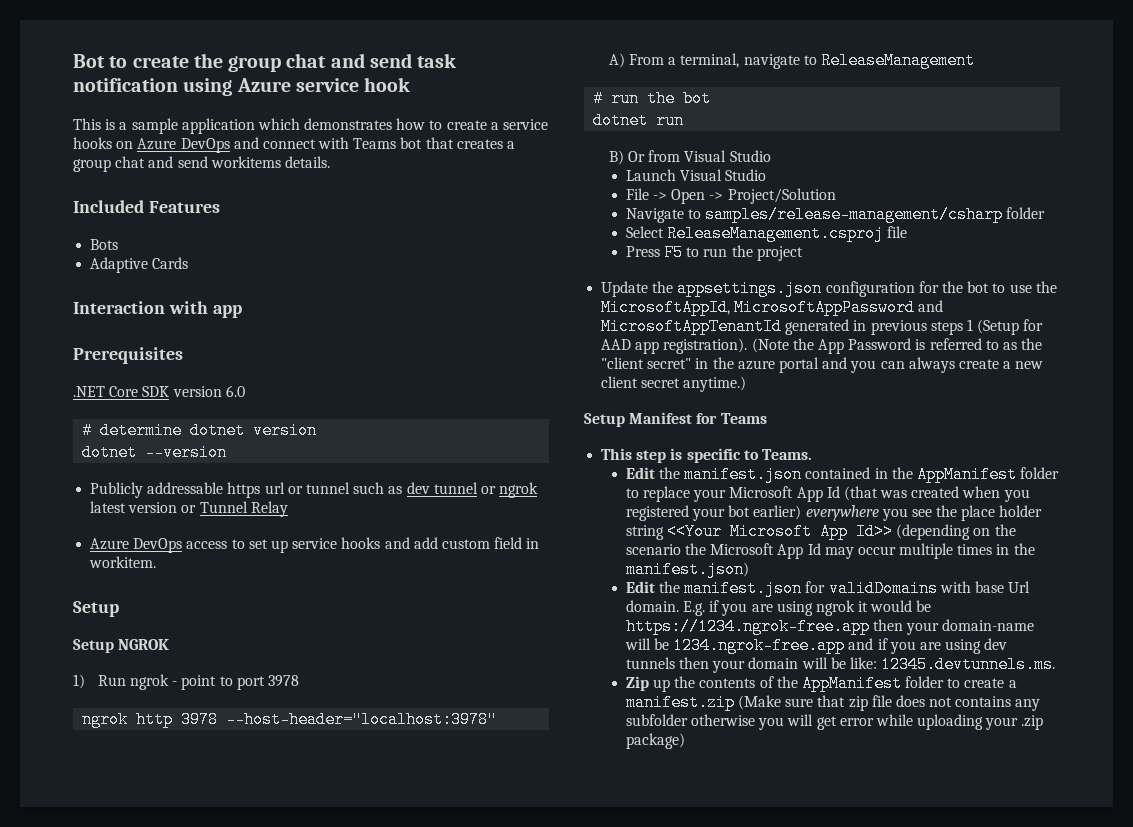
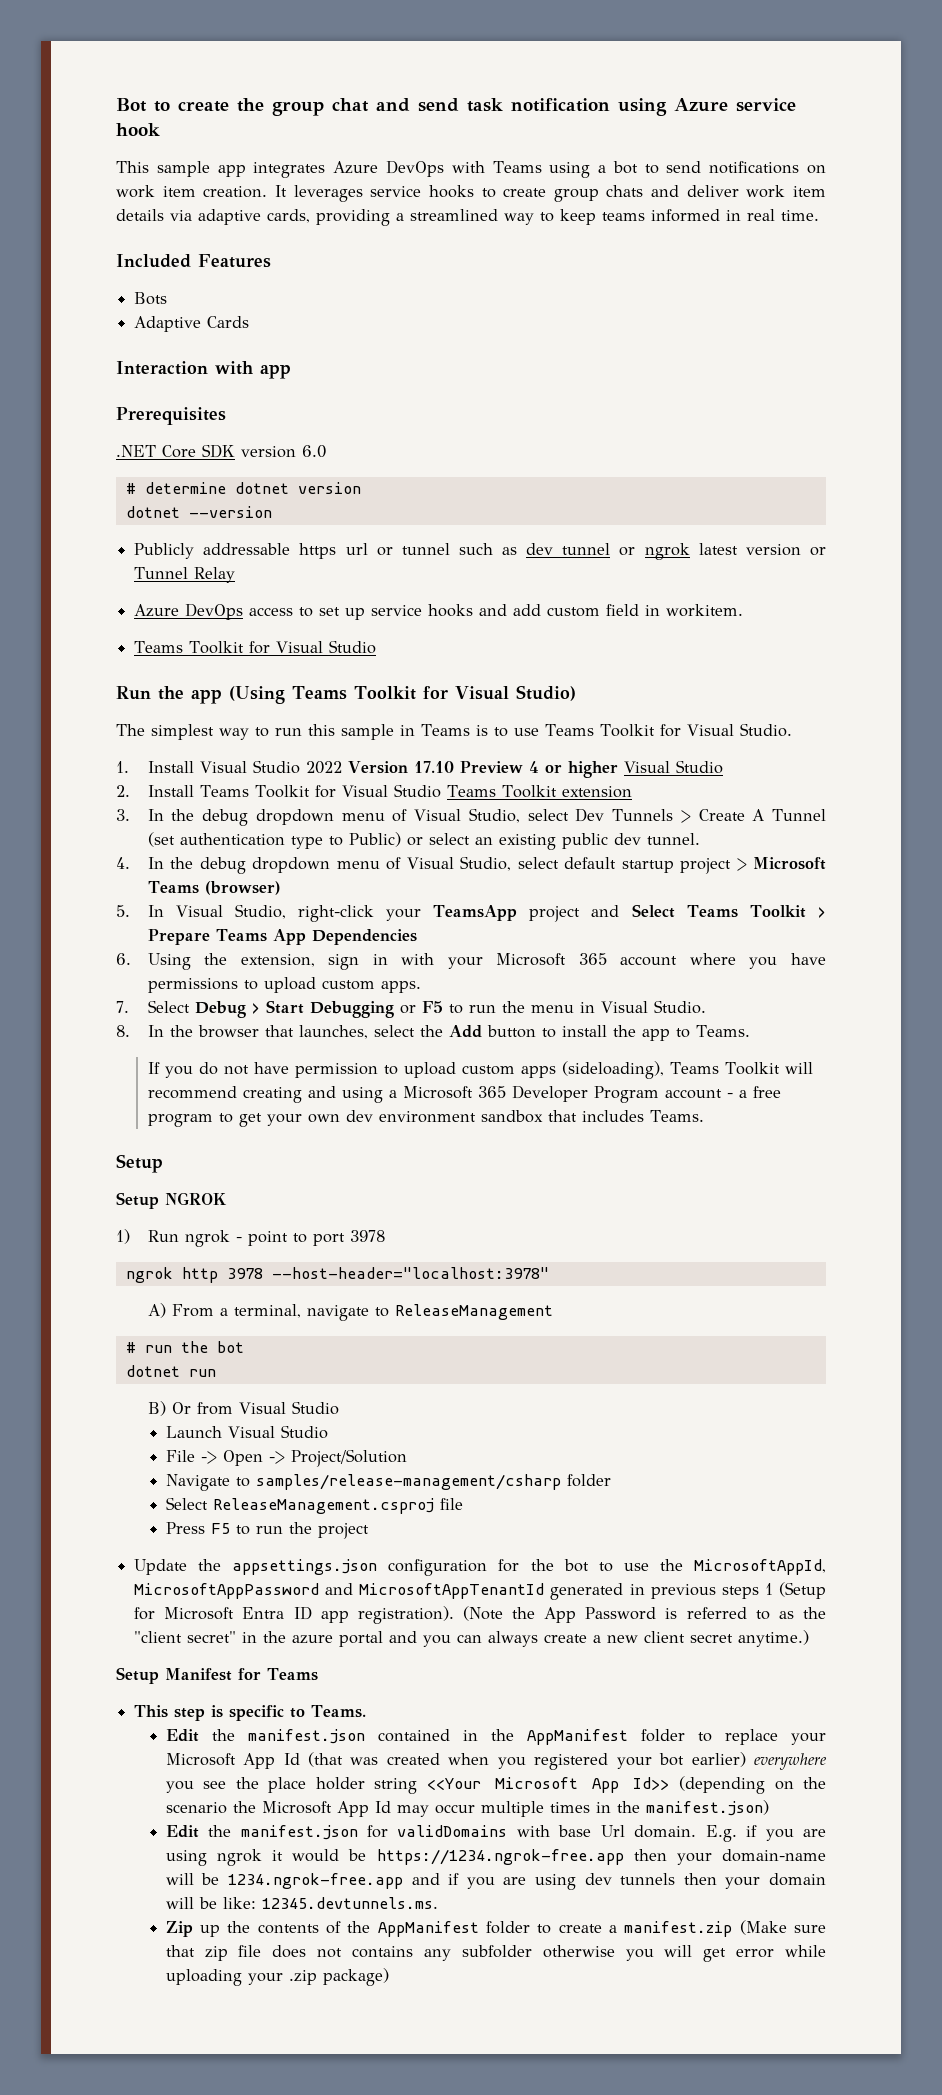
- This is a sample application which demonstrates how to create a service hooks on Azure DevOps and connect with Teams bot that creates a group chat and send workitems details.
+ This sample app integrates Azure DevOps with Teams using a bot to send notifications on work item creation. It leverages service hooks to create group chats and deliver work item details via adaptive cards, providing a streamlined way to keep teams informed in real time.
  Azure DevOps access to set up service hooks and add custom field in workitem.
+ Teams Toolkit for Visual Studio
+ Run the app (Using Teams Toolkit for Visual Studio)
+ The simplest way to run this sample in Teams is to use Teams Toolkit for Visual Studio.
+ 1. Install Visual Studio 2022 Version 17.10 Preview 4 or higher Visual Studio
+ 2. Install Teams Toolkit for Visual Studio Teams Toolkit extension
+ 3. In the debug dropdown menu of Visual Studio, select Dev Tunnels > Create A Tunnel (set authentication type to Public) or select an existing public dev tunnel.
+ 4. In the debug dropdown menu of Visual Studio, select default startup project > Microsoft Teams (browser)
+ 5. In Visual Studio, right-click your TeamsApp project and Select Teams Toolkit > Prepare Teams App Dependencies
+ 6. Using the extension, sign in with your Microsoft 365 account where you have permissions to upload custom apps.
+ 7. Select Debug > Start Debugging or F5 to run the menu in Visual Studio.
+ 8. In the browser that launches, select the Add button to install the app to Teams.
+ If you do not have permission to upload custom apps (sideloading), Teams Toolkit will recommend creating and using a Microsoft 365 Developer Program account - a free program to get your own dev environment sandbox that includes Teams.
- Update the appsettings.json configuration for the bot to use the MicrosoftAppId, MicrosoftAppPassword and MicrosoftAppTenantId generated in previous steps 1 (Setup for AAD app registration).
+ Update the appsettings.json configuration for the bot to use the MicrosoftAppId, MicrosoftAppPassword and MicrosoftAppTenantId generated in previous steps 1 (Setup for Microsoft Entra ID app registration).

